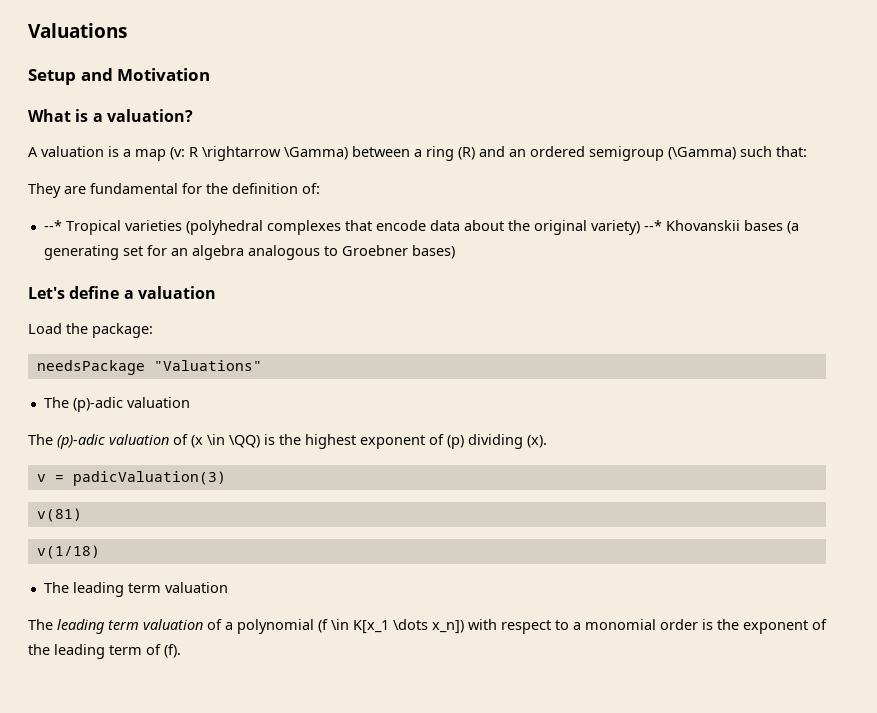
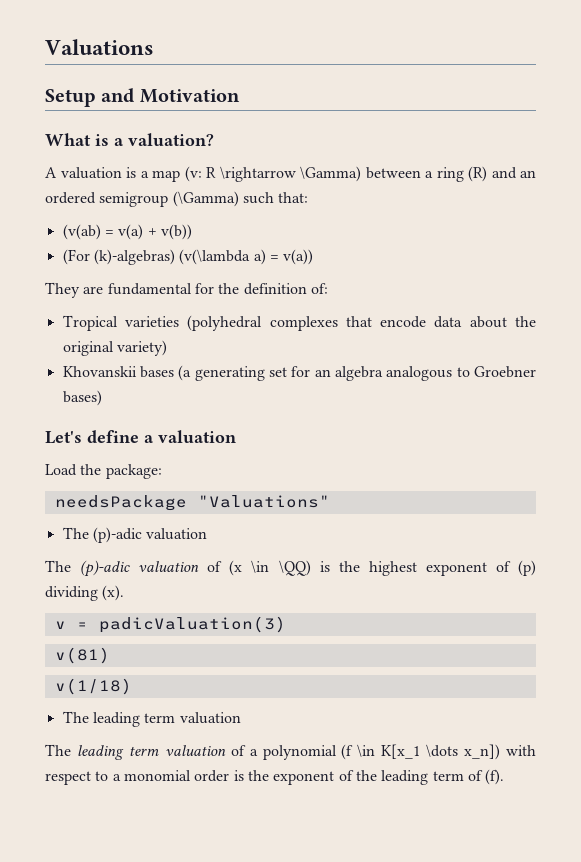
+ (v(ab) = v(a) + v(b))
+ (For (k)-algebras) (v(\lambda a) = v(a))
- --* Tropical varieties (polyhedral complexes that encode data about the original variety) --* Khovanskii bases (a generating set for an algebra analogous to Groebner bases)
+ Tropical varieties (polyhedral complexes that encode data about the original variety)
+ Khovanskii bases (a generating set for an algebra analogous to Groebner bases)

